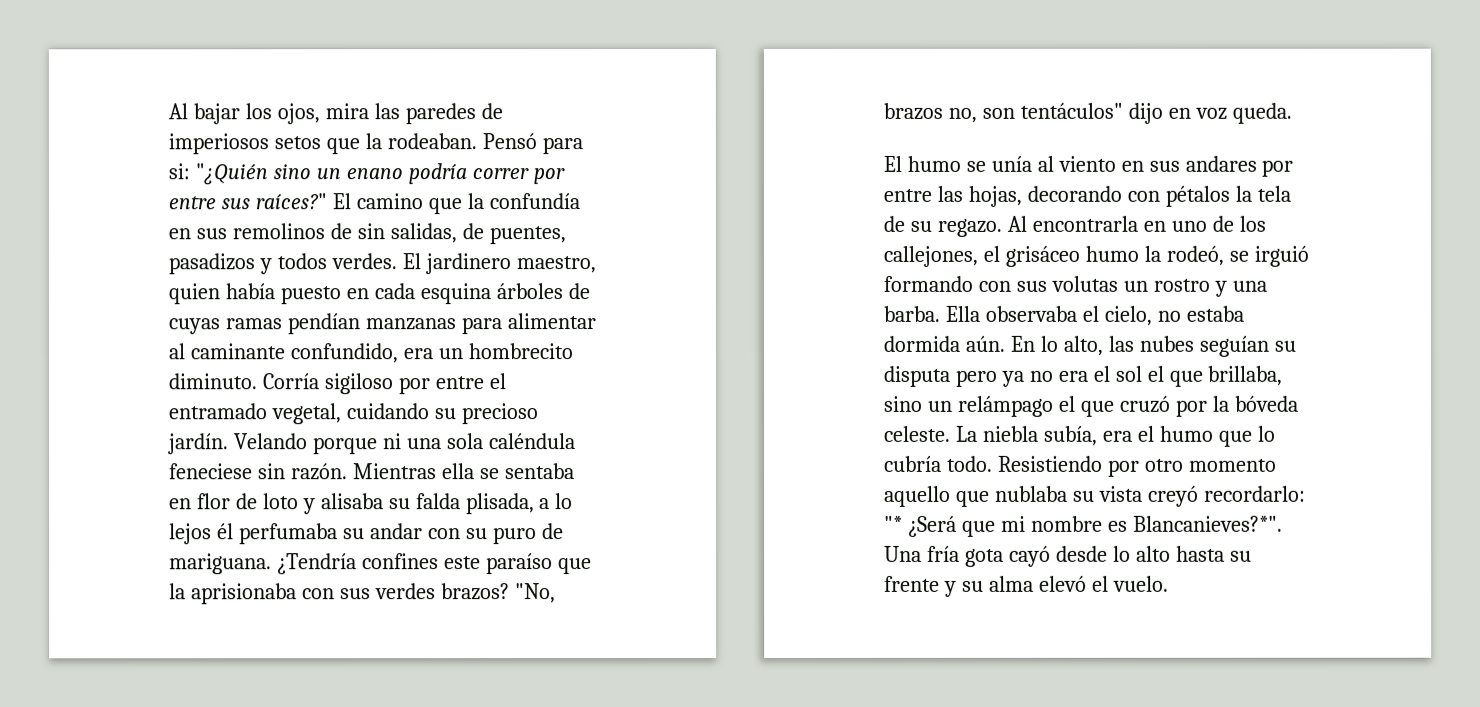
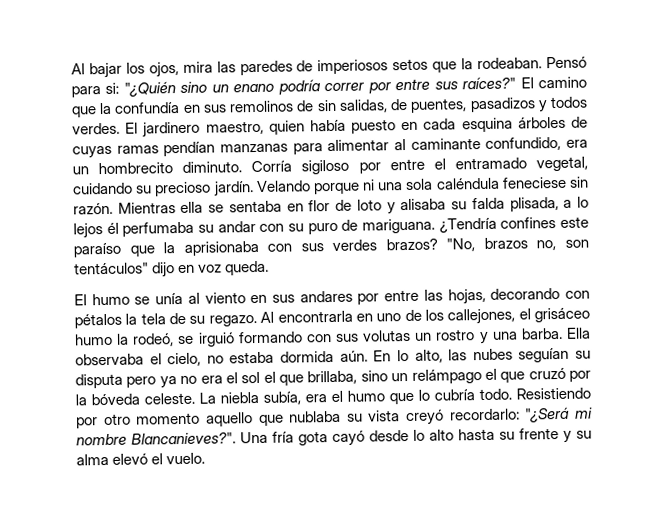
- Resistiendo por otro momento aquello que nublaba su vista creyó recordarlo: "* ¿Será que mi nombre es Blancanieves?*".
+ Resistiendo por otro momento aquello que nublaba su vista creyó recordarlo: "¿Será mi nombre Blancanieves?".

